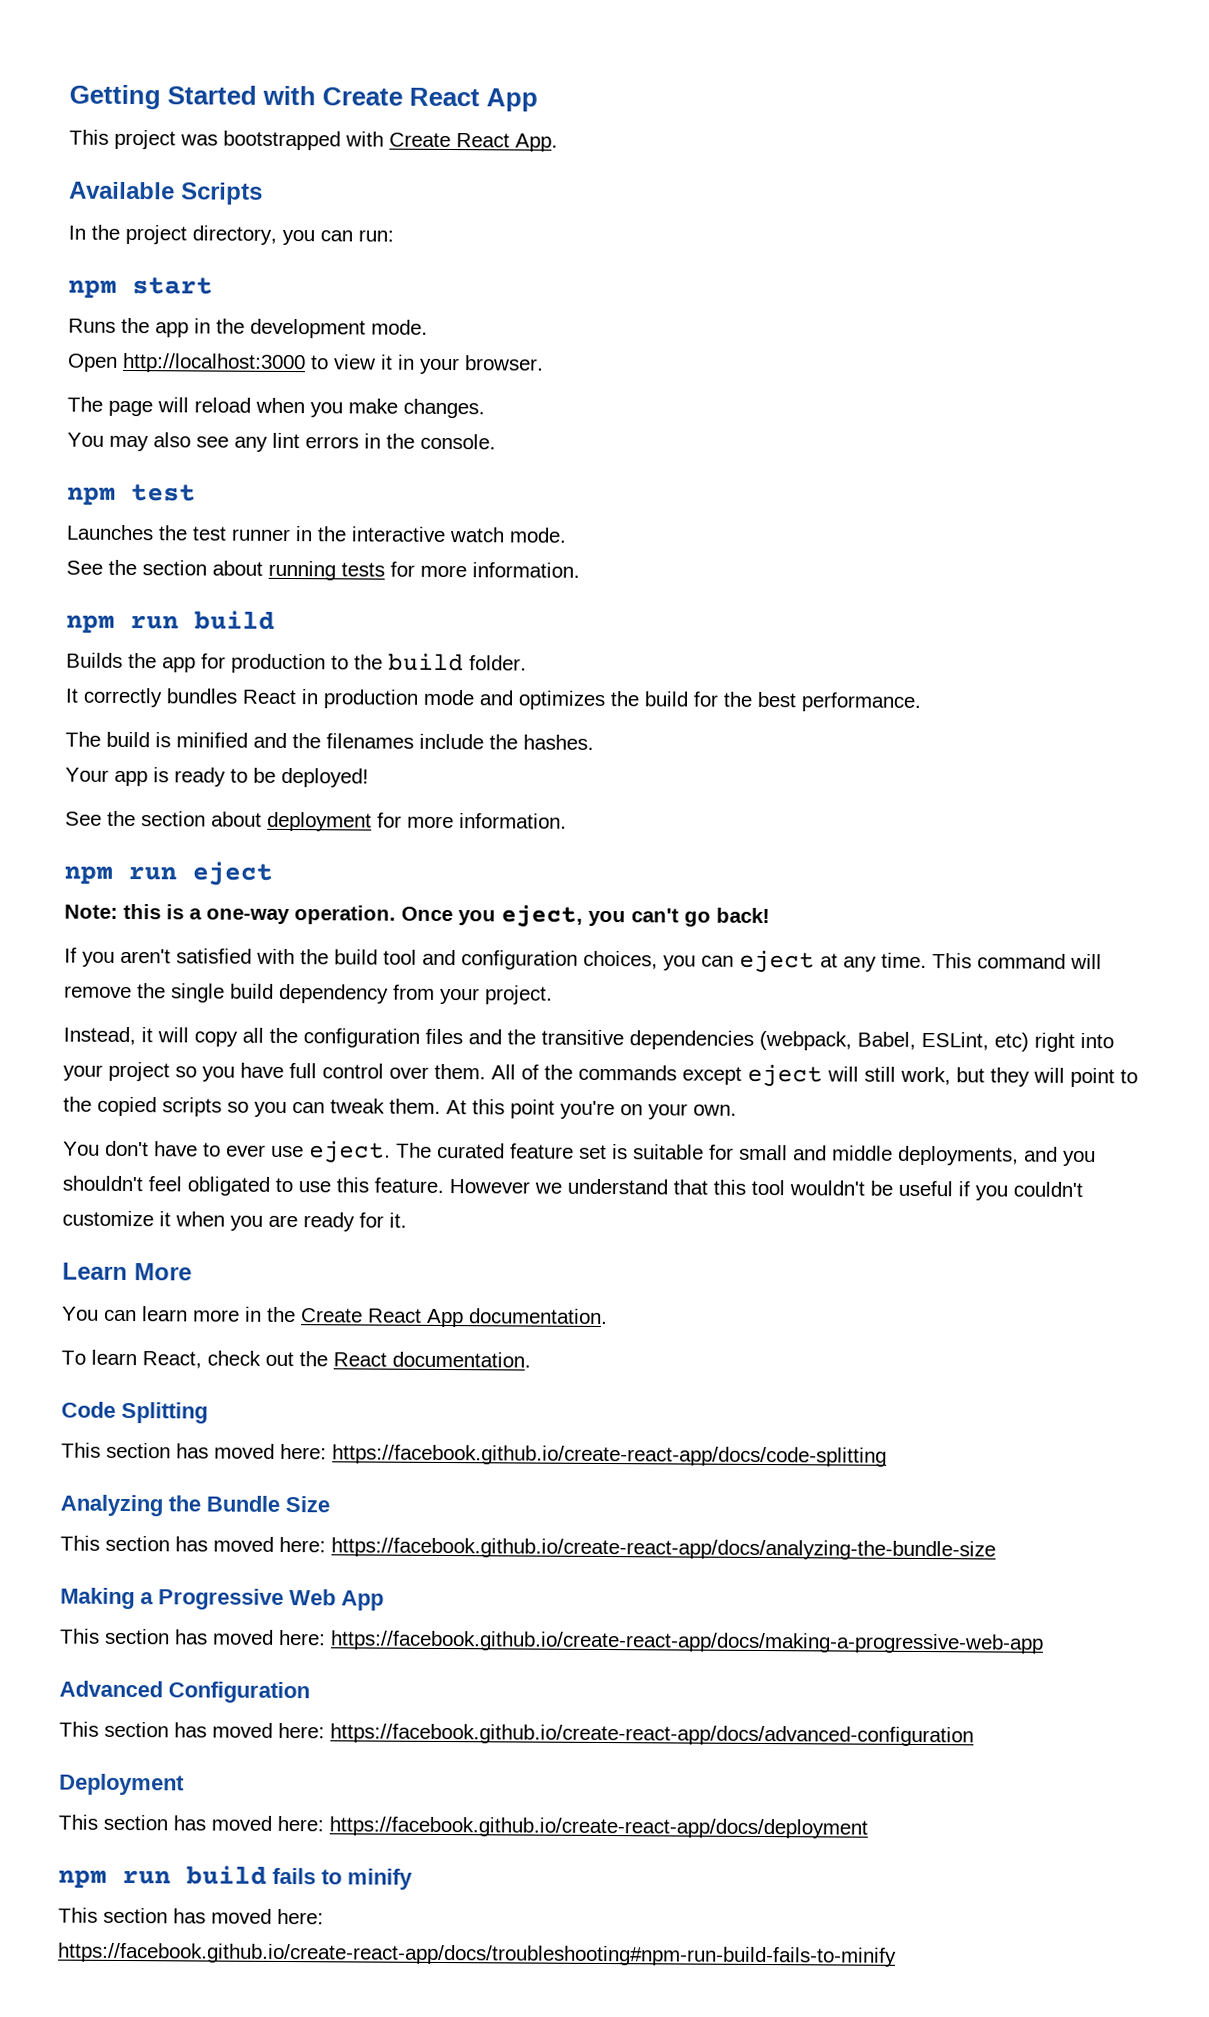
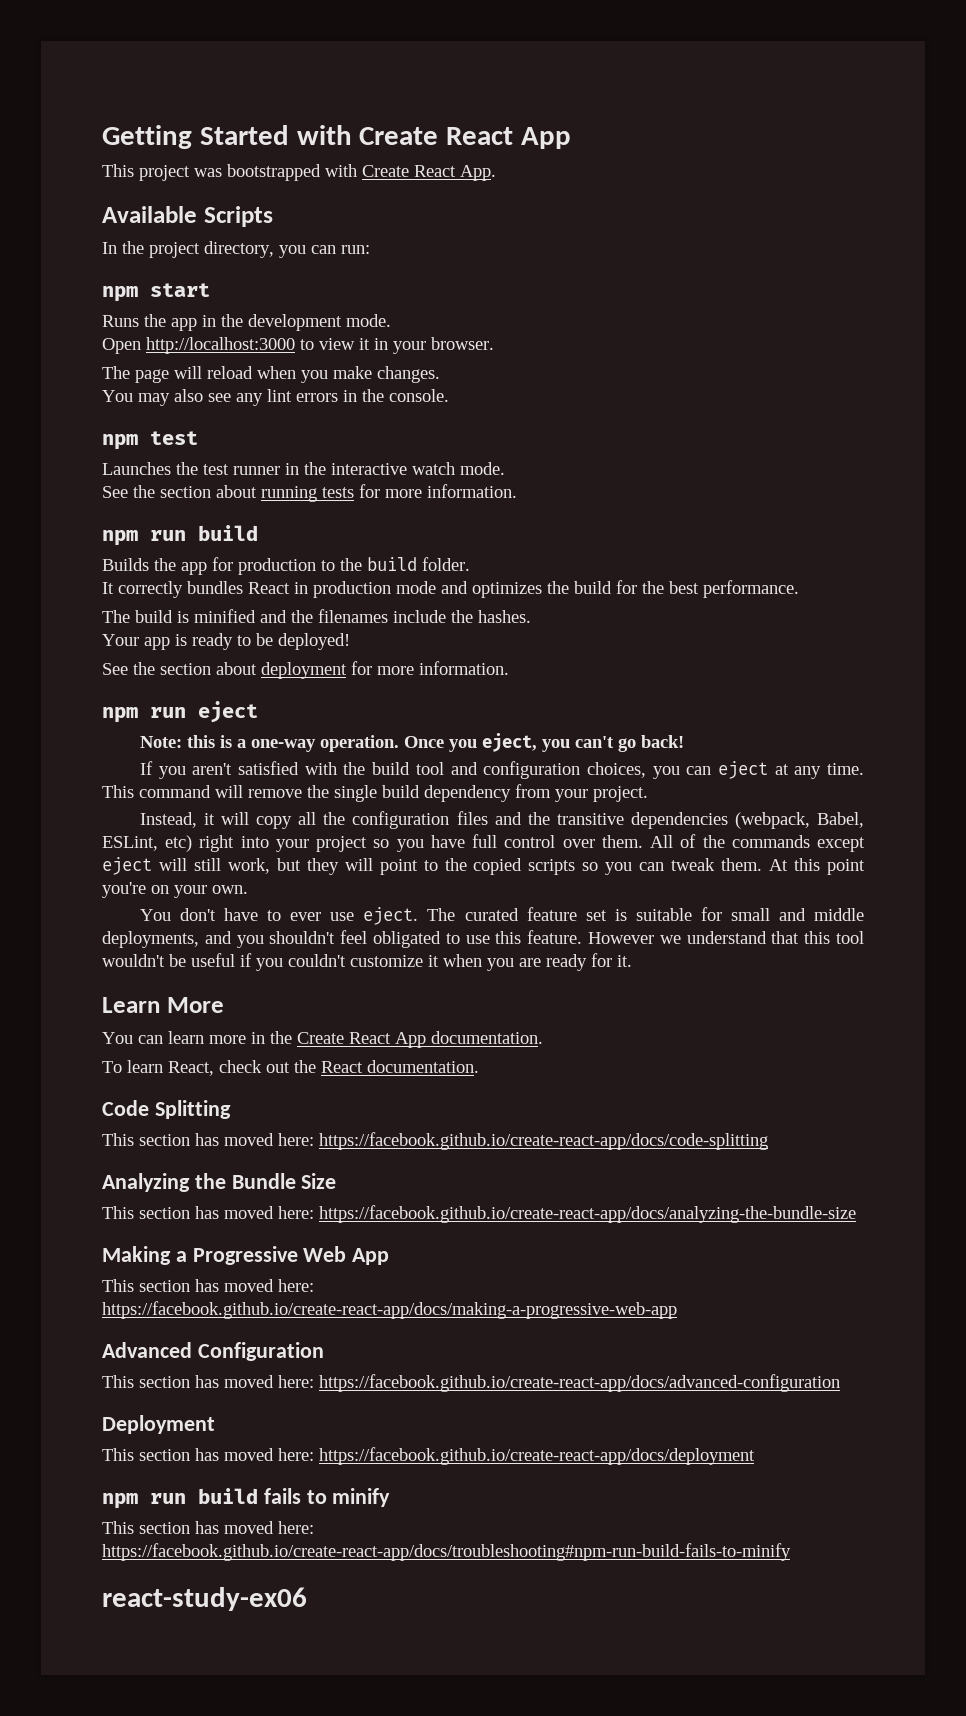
+ react-study-ex06

